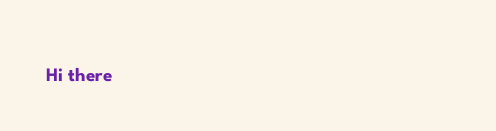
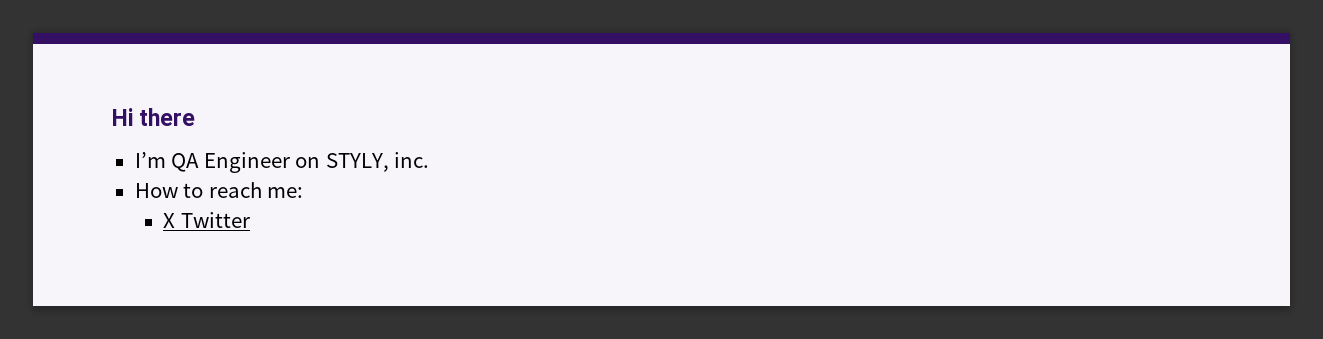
+ I’m QA Engineer on STYLY, inc.
+ How to reach me:
+ X Twitter

